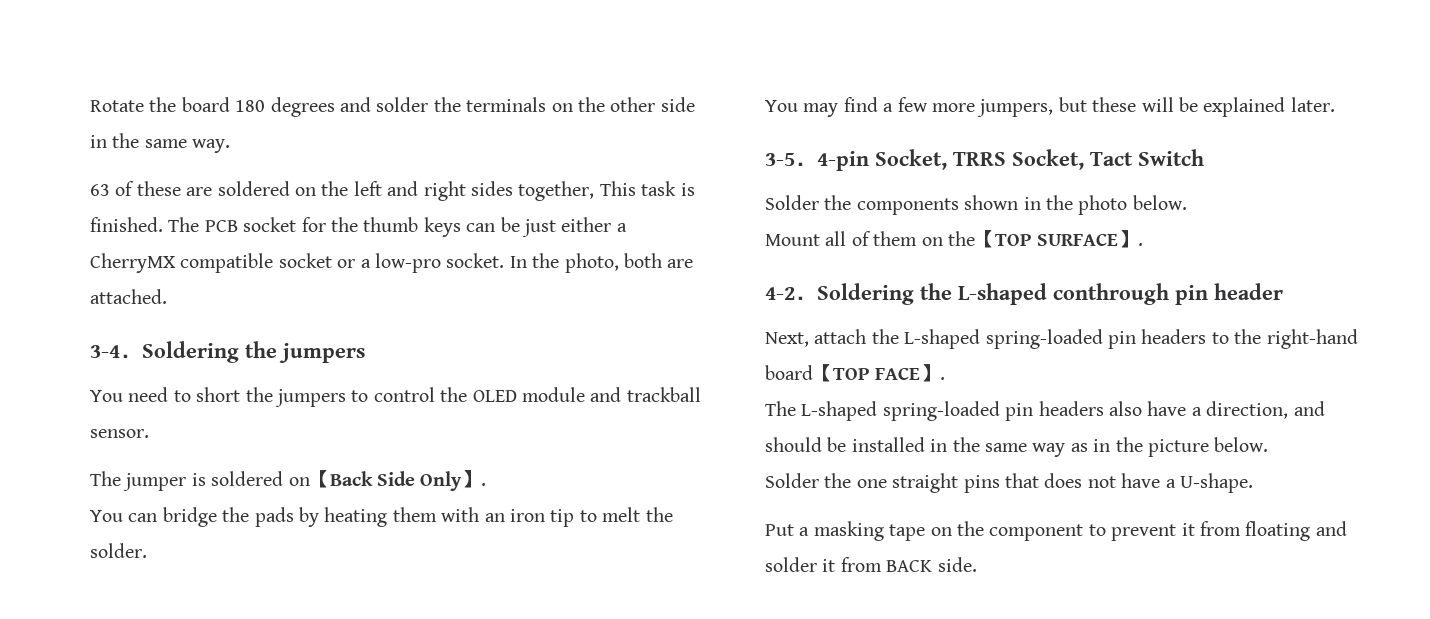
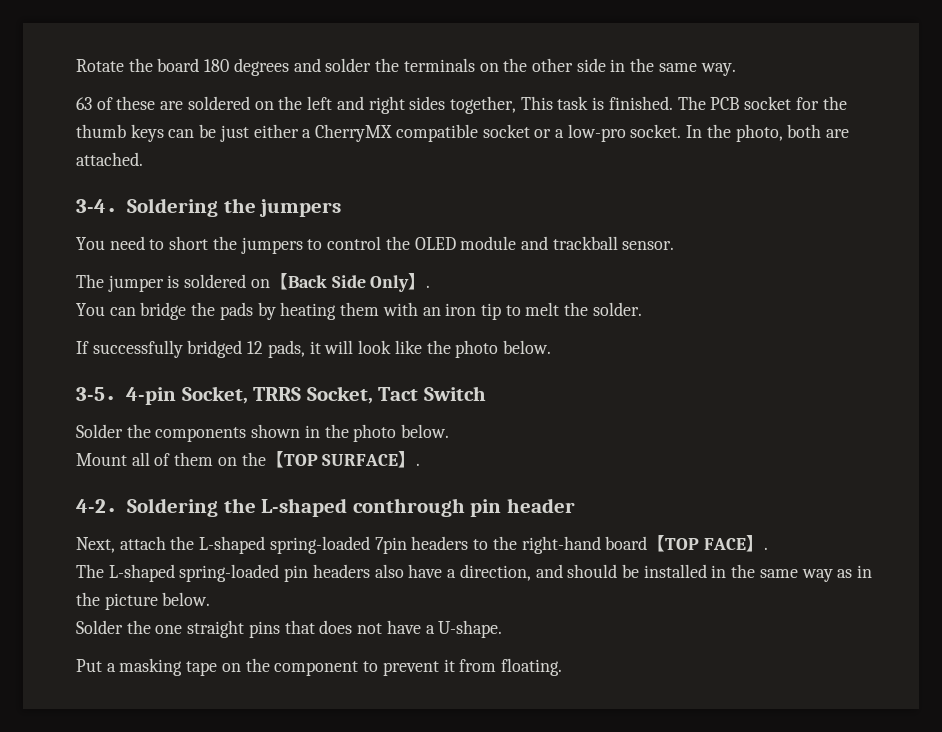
- You may find a few more jumpers, but these will be explained later.
+ If successfully bridged 12 pads, it will look like the photo below.
- Next, attach the L-shaped spring-loaded pin headers to the right-hand board【TOP FACE】.
+ Next, attach the L-shaped spring-loaded 7pin headers to the right-hand board【TOP FACE】.
- Put a masking tape on the component to prevent it from floating and solder it from BACK side.
+ Put a masking tape on the component to prevent it from floating.

